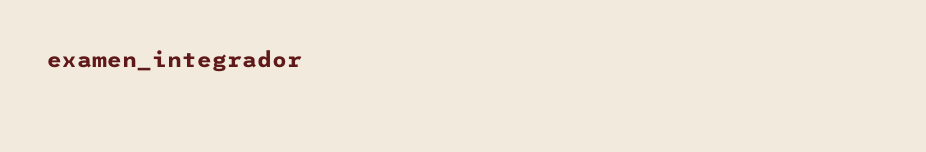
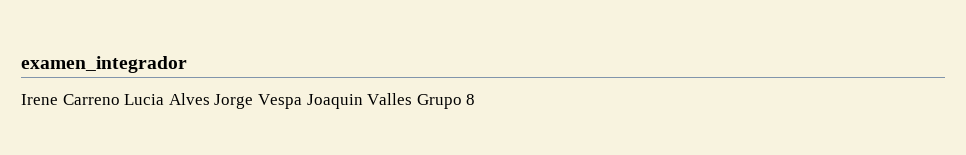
+ Irene Carreno Lucia Alves Jorge Vespa Joaquin Valles Grupo 8

